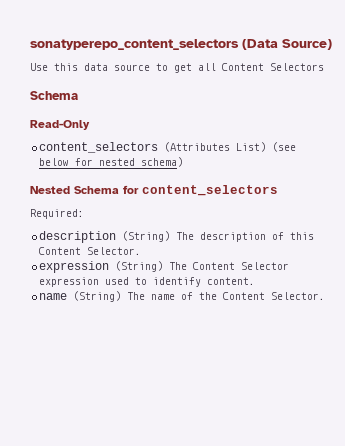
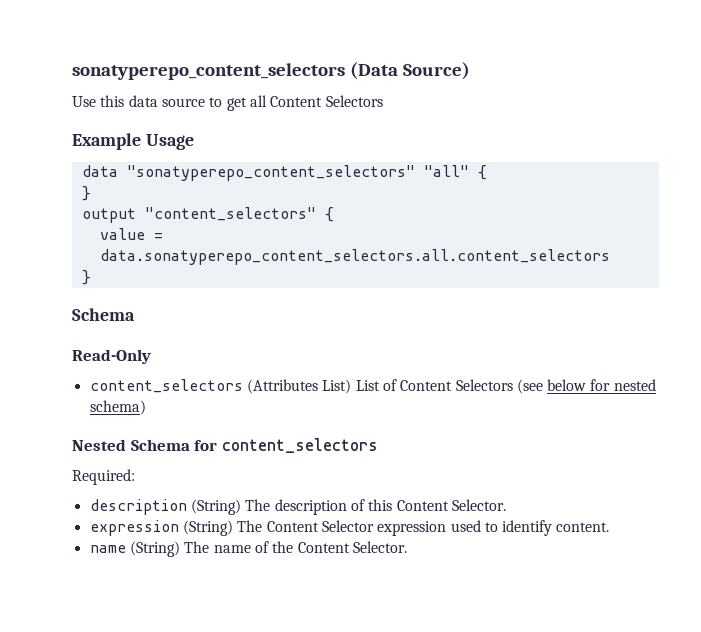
+ Example Usage
+ data "sonatyperepo_content_selectors" "all" {
+ }
+ output "content_selectors" {
+ value = data.sonatyperepo_content_selectors.all.content_selectors
+ }
- content_selectors (Attributes List) (see below for nested schema)
+ content_selectors (Attributes List) List of Content Selectors (see below for nested schema)

